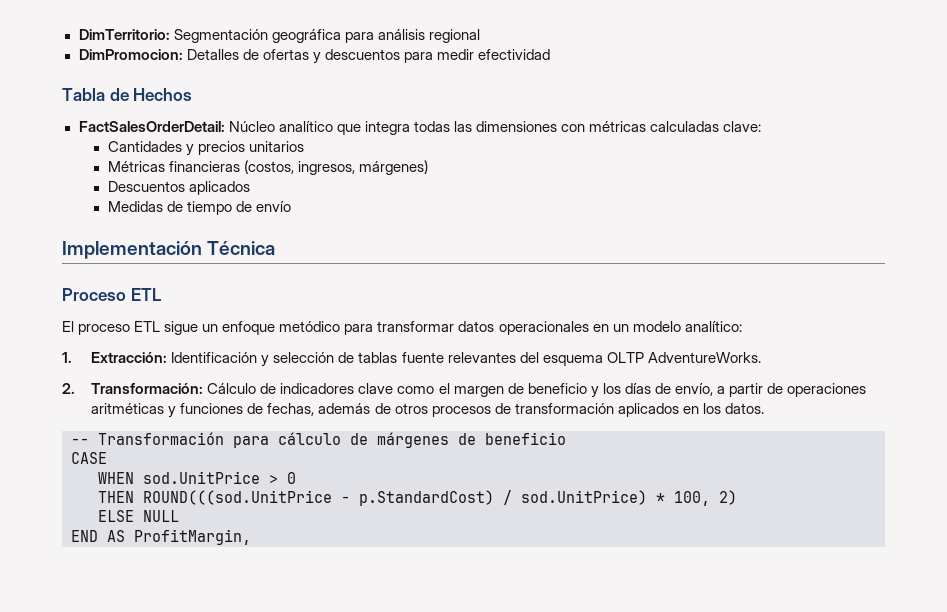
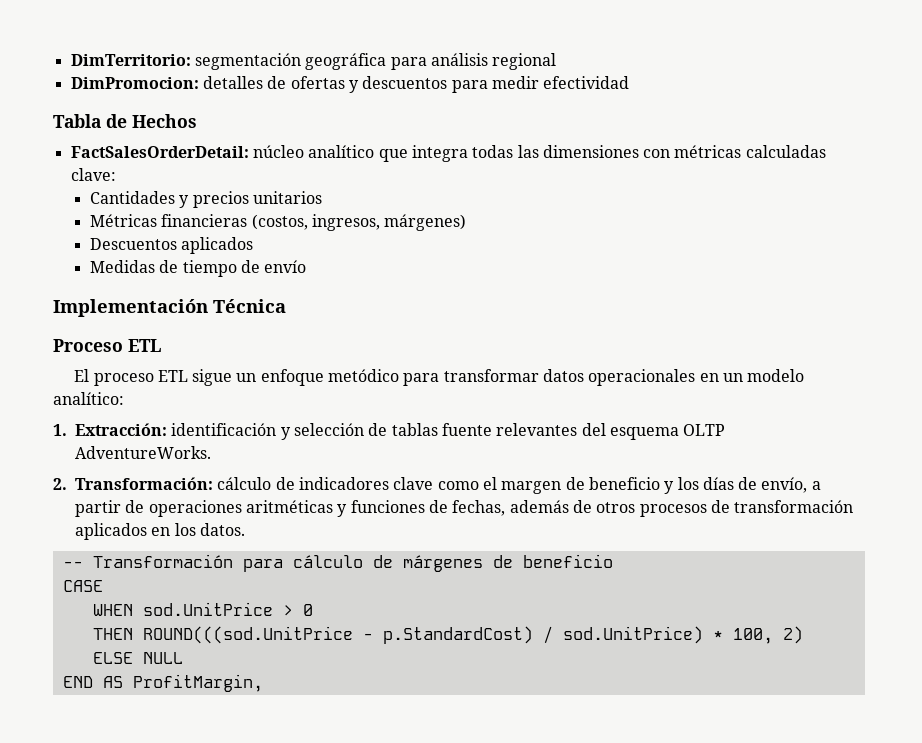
- DimTerritorio: Segmentación geográfica para análisis regional
+ DimTerritorio: segmentación geográfica para análisis regional
- DimPromocion: Detalles de ofertas y descuentos para medir efectividad
+ DimPromocion: detalles de ofertas y descuentos para medir efectividad
- FactSalesOrderDetail: Núcleo analítico que integra todas las dimensiones con métricas calculadas clave:
+ FactSalesOrderDetail: núcleo analítico que integra todas las dimensiones con métricas calculadas clave:
- 1. Extracción: Identificación y selección de tablas fuente relevantes del esquema OLTP AdventureWorks.
+ 1. Extracción: identificación y selección de tablas fuente relevantes del esquema OLTP AdventureWorks.
- 2. Transformación: Cálculo de indicadores clave como el margen de beneficio y los días de envío, a partir de operaciones aritméticas y funciones de fechas, además de otros procesos de transformación aplicados en los datos.
+ 2. Transformación: cálculo de indicadores clave como el margen de beneficio y los días de envío, a partir de operaciones aritméticas y funciones de fechas, además de otros procesos de transformación aplicados en los datos.

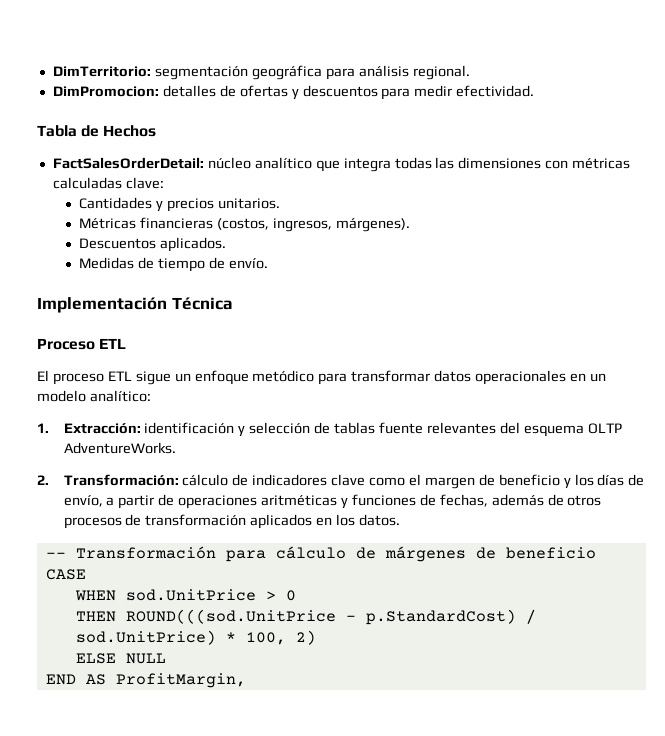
- DimTerritorio: segmentación geográfica para análisis regional
+ DimTerritorio: segmentación geográfica para análisis regional.
- DimPromocion: detalles de ofertas y descuentos para medir efectividad
+ DimPromocion: detalles de ofertas y descuentos para medir efectividad.
- Cantidades y precios unitarios
+ Cantidades y precios unitarios.
- Métricas financieras (costos, ingresos, márgenes)
+ Métricas financieras (costos, ingresos, márgenes).
- Descuentos aplicados
+ Descuentos aplicados.
- Medidas de tiempo de envío
+ Medidas de tiempo de envío.

